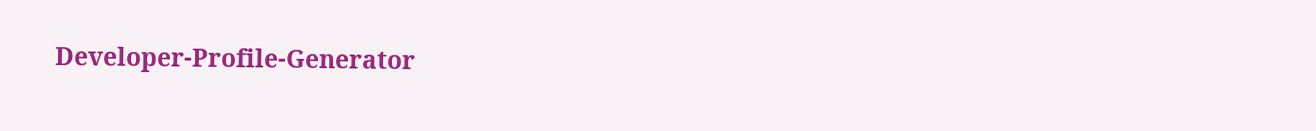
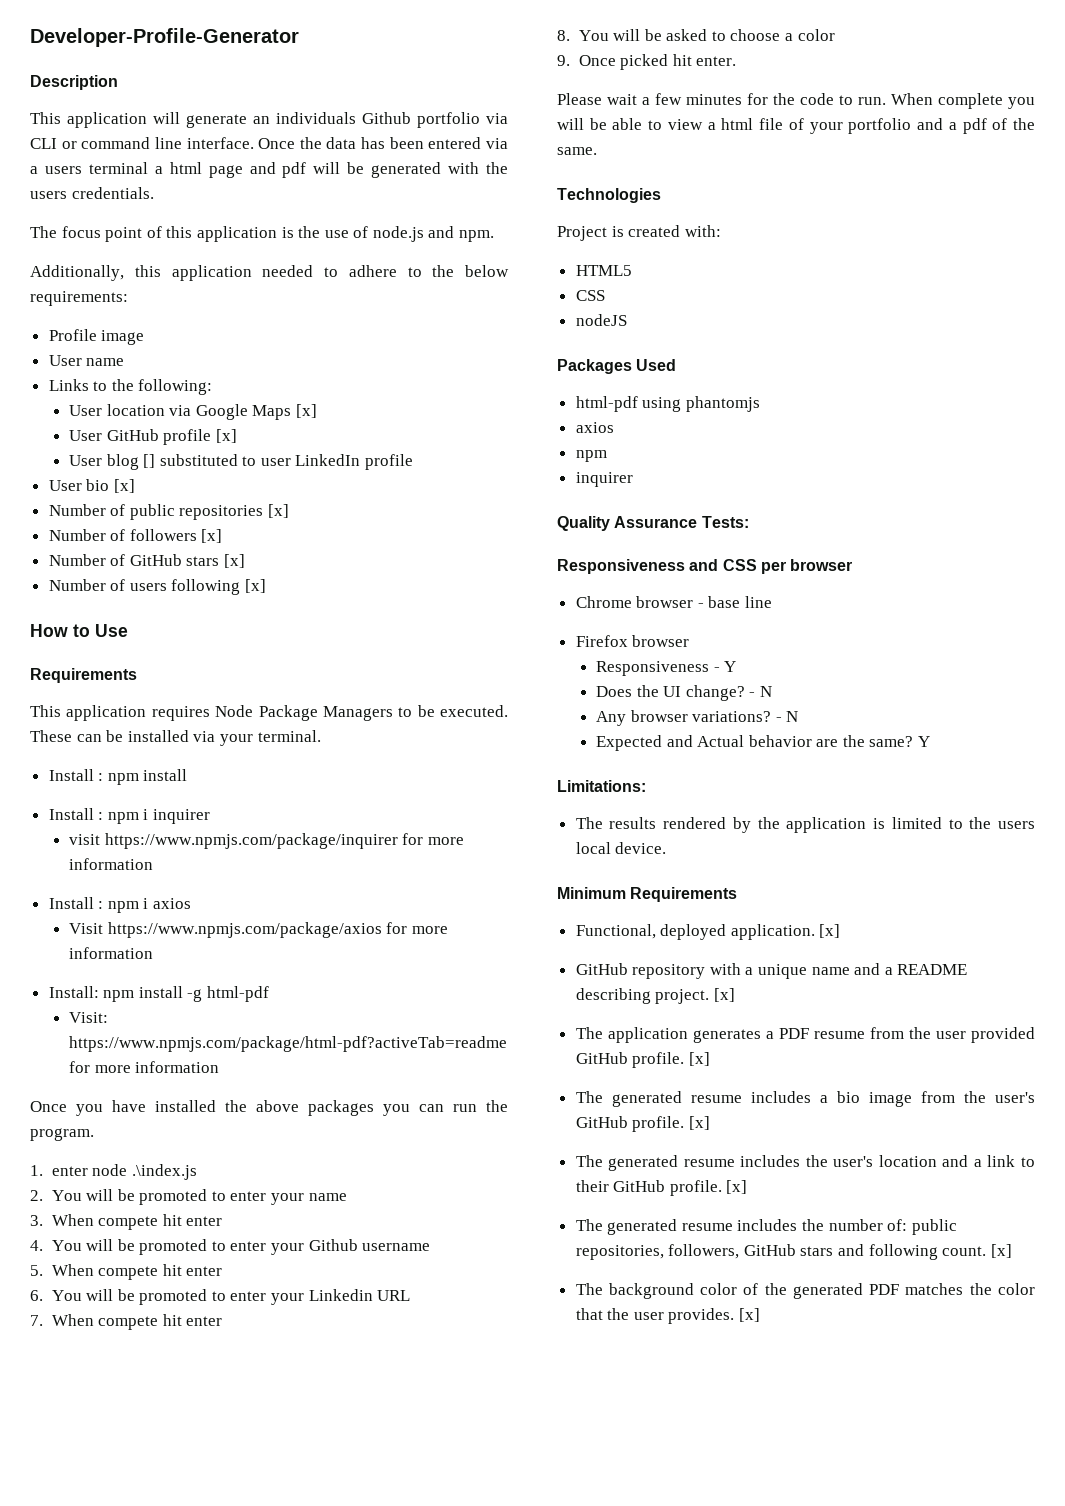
+ Description
+ This application will generate an individuals Github portfolio via CLI or command line interface. Once the data has been entered via a users terminal a html page and pdf will be generated with the users credentials.
+ The focus point of this application is the use of node.js and npm.
+ Additionally, this application needed to adhere to the below requirements:
+ Profile image
+ User name
+ Links to the following:
+ User location via Google Maps [x]
+ User GitHub profile [x]
+ User blog [] substituted to user LinkedIn profile
+ User bio [x]
+ Number of public repositories [x]
+ Number of followers [x]
+ Number of GitHub stars [x]
+ Number of users following [x]
+ How to Use
+ Requirements
+ This application requires Node Package Managers to be executed. These can be installed via your terminal.
+ Install : npm install
+ Install : npm i inquirer
+ visit https://www.npmjs.com/package/inquirer for more information
+ Install : npm i axios
+ Visit https://www.npmjs.com/package/axios for more information
+ Install: npm install -g html-pdf
+ Visit: https://www.npmjs.com/package/html-pdf?activeTab=readme for more information
+ Once you have installed the above packages you can run the program.
+ 1. enter node .\index.js
+ 2. You will be promoted to enter your name
+ 3. When compete hit enter
+ 4. You will be promoted to enter your Github username
+ 5. When compete hit enter
+ 6. You will be promoted to enter your Linkedin URL
+ 7. When compete hit enter
+ 8. You will be asked to choose a color
+ 9. Once picked hit enter.
+ Please wait a few minutes for the code to run. When complete you will be able to view a html file of your portfolio and a pdf of the same.
+ Technologies
+ Project is created with:
+ HTML5
+ CSS
+ nodeJS
+ Packages Used
+ html-pdf using phantomjs
+ axios
+ npm
+ inquirer
+ Quality Assurance Tests:
+ Responsiveness and CSS per browser
+ Chrome browser - base line
+ Firefox browser
+ Responsiveness - Y
+ Does the UI change? - N
+ Any browser variations? - N
+ Expected and Actual behavior are the same? Y
+ Limitations:
+ The results rendered by the application is limited to the users local device.
+ Minimum Requirements
+ Functional, deployed application. [x]
+ GitHub repository with a unique name and a README describing project. [x]
+ The application generates a PDF resume from the user provided GitHub profile. [x]
+ The generated resume includes a bio image from the user's GitHub profile. [x]
+ The generated resume includes the user's location and a link to their GitHub profile. [x]
+ The generated resume includes the number of: public repositories, followers, GitHub stars and following count. [x]
+ The background color of the generated PDF matches the color that the user provides. [x]

